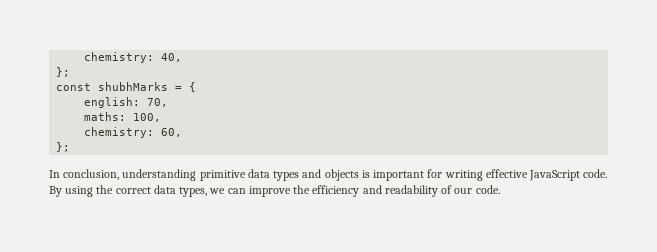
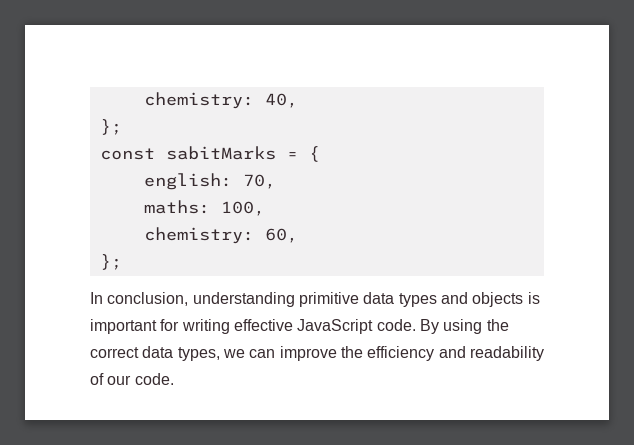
- const shubhMarks = {
+ const sabitMarks = {

